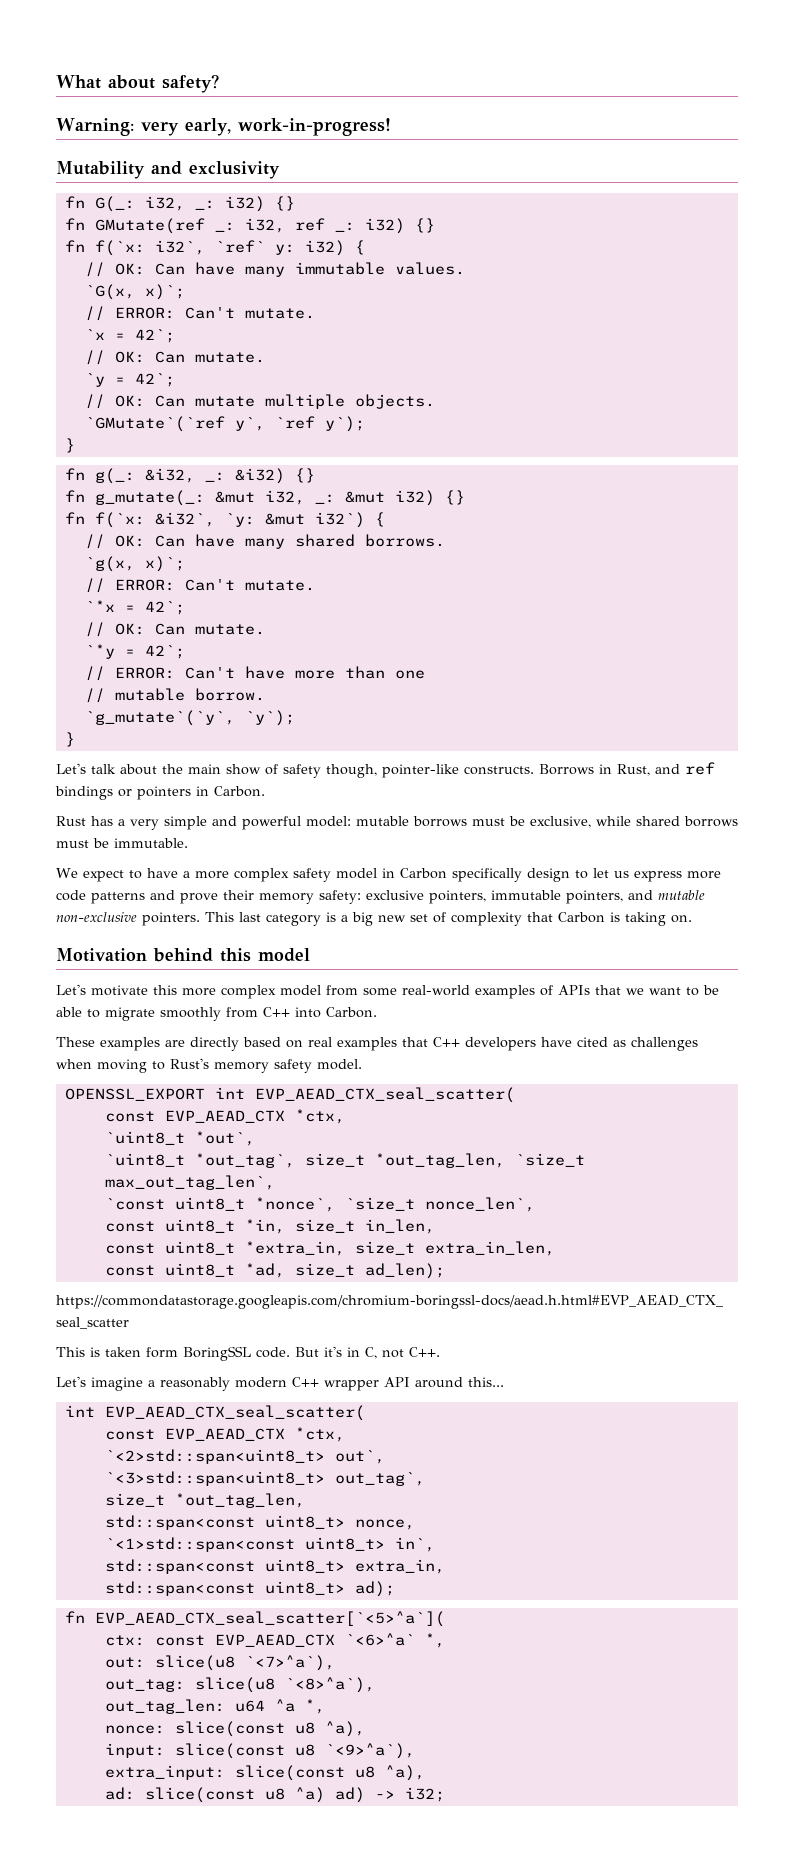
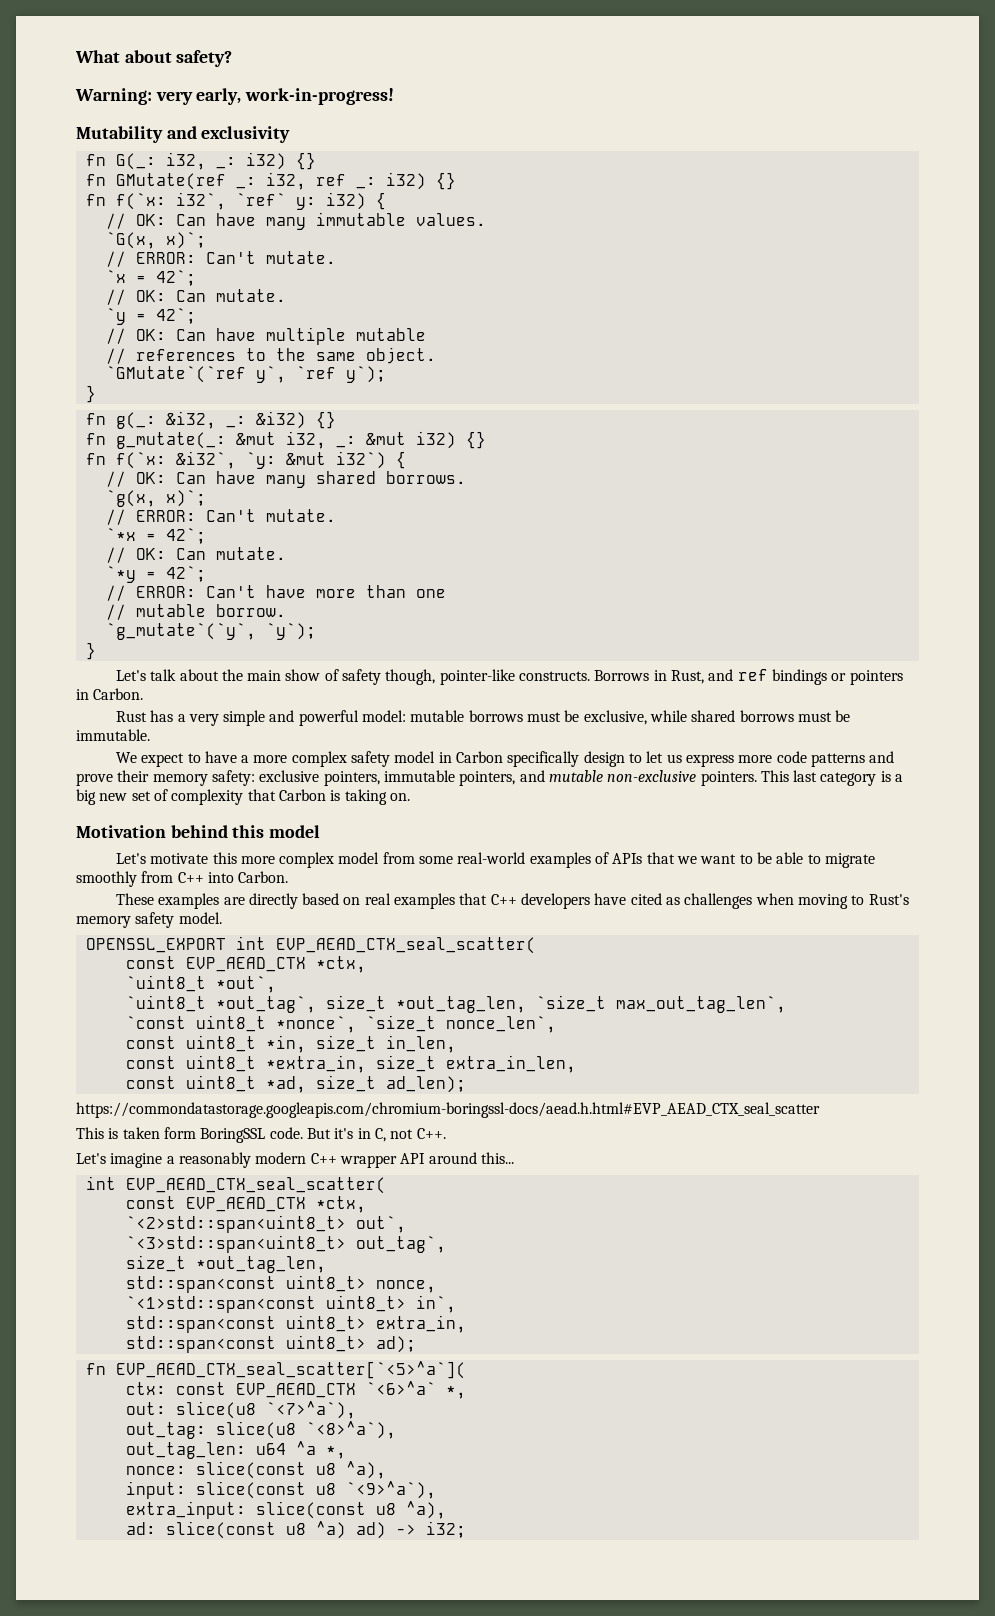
- // OK: Can mutate multiple objects.
+ // OK: Can have multiple mutable
+ // references to the same object.

